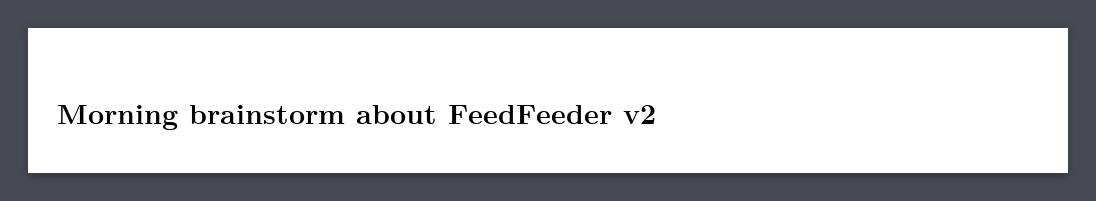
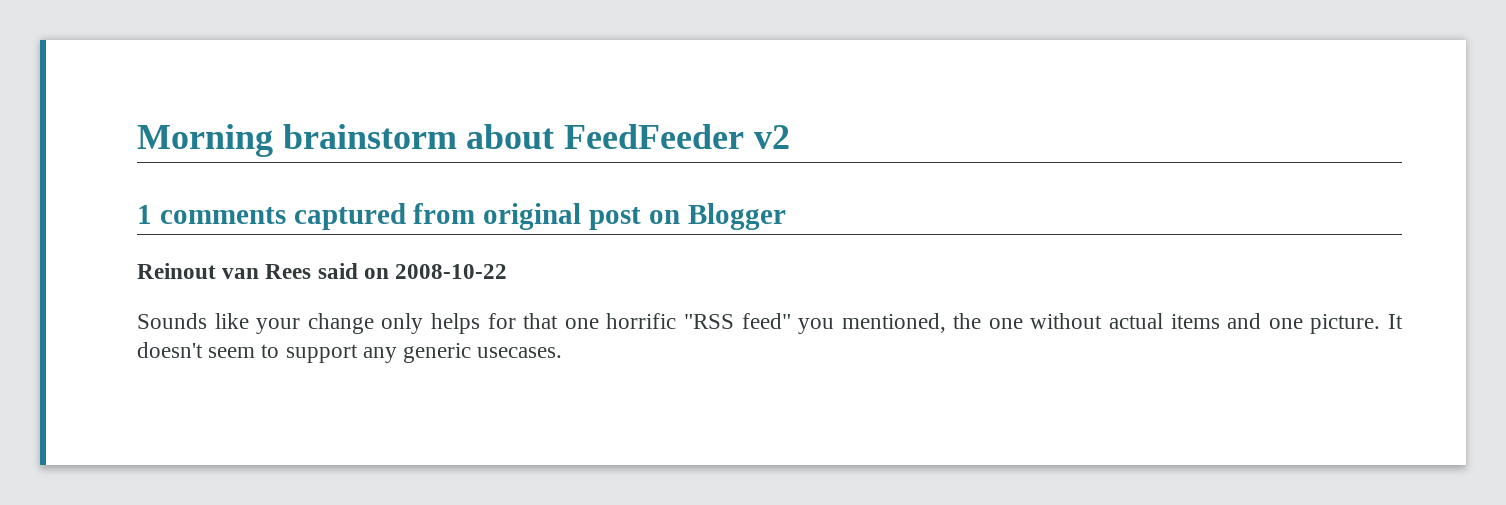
+ 1 comments captured from original post on Blogger
+ Reinout van Rees said on 2008-10-22
+ Sounds like your change only helps for that one horrific "RSS feed" you mentioned, the one without actual items and one picture. It doesn't seem to support any generic usecases.

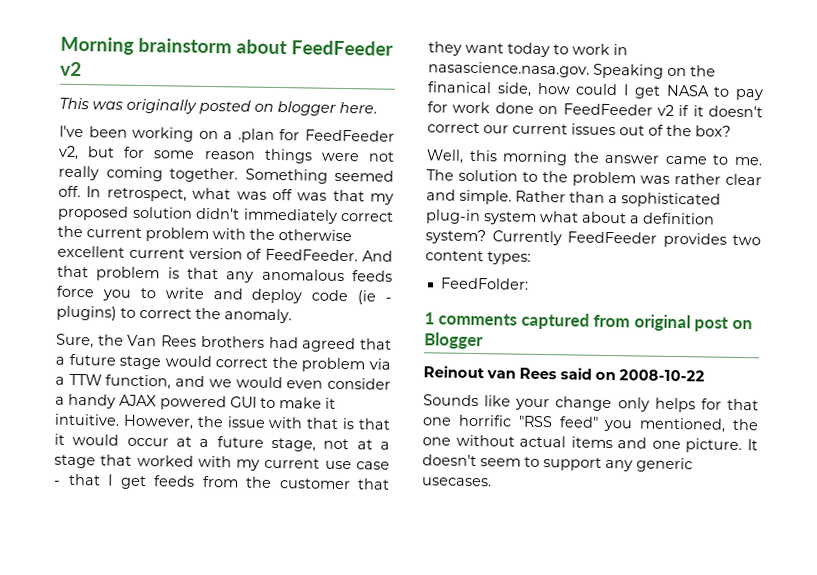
+ This was originally posted on blogger here.
+ I've been working on a .plan for FeedFeeder v2, but for some reason things were not really coming together. Something seemed off. In retrospect, what was off was that my proposed solution didn't immediately correct the current problem with the otherwise excellent current version of FeedFeeder. And that problem is that any anomalous feeds force you to write and deploy code (ie - plugins) to correct the anomaly.
+ Sure, the Van Rees brothers had agreed that a future stage would correct the problem via a TTW function, and we would even consider a handy AJAX powered GUI to make it intuitive. However, the issue with that is that it would occur at a future stage, not at a stage that worked with my current use case - that I get feeds from the customer that they want today to work in nasascience.nasa.gov. Speaking on the finanical side, how could I get NASA to pay for work done on FeedFeeder v2 if it doesn't correct our current issues out of the box?
+ Well, this morning the answer came to me. The solution to the problem was rather clear and simple. Rather than a sophisticated plug-in system what about a definition system? Currently FeedFeeder provides two content types:
+ FeedFolder:

